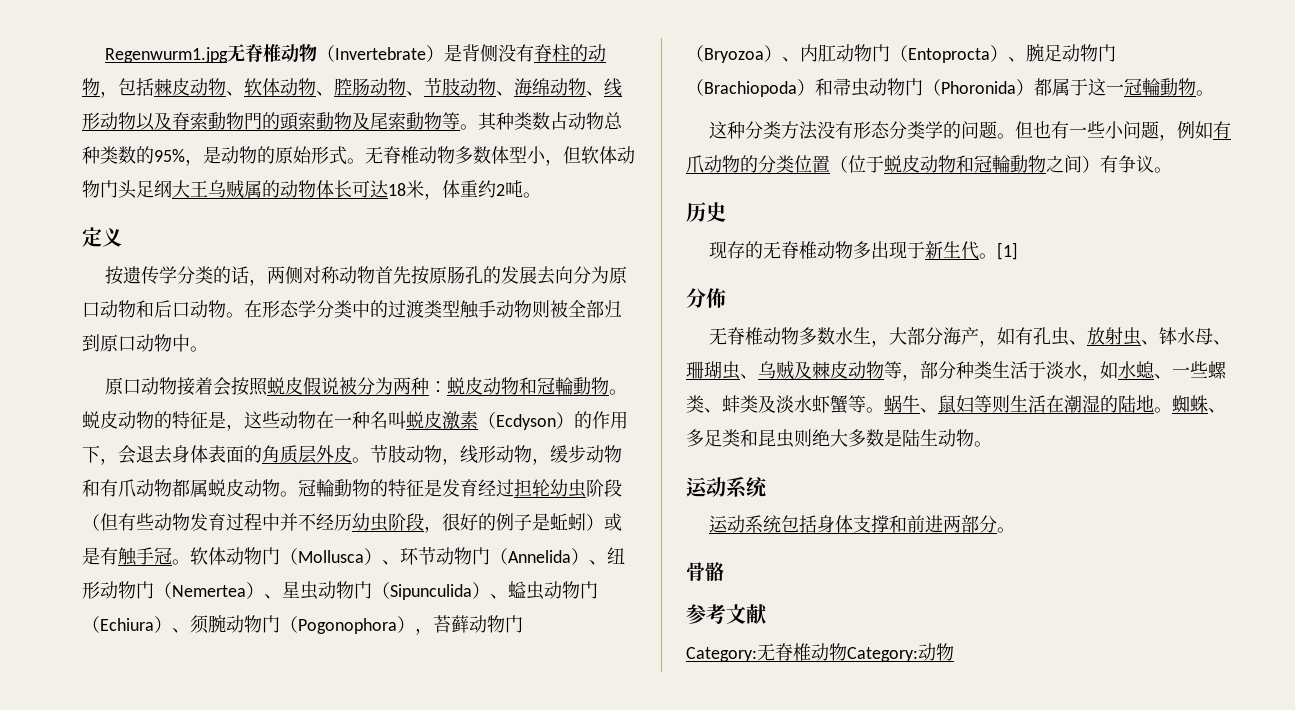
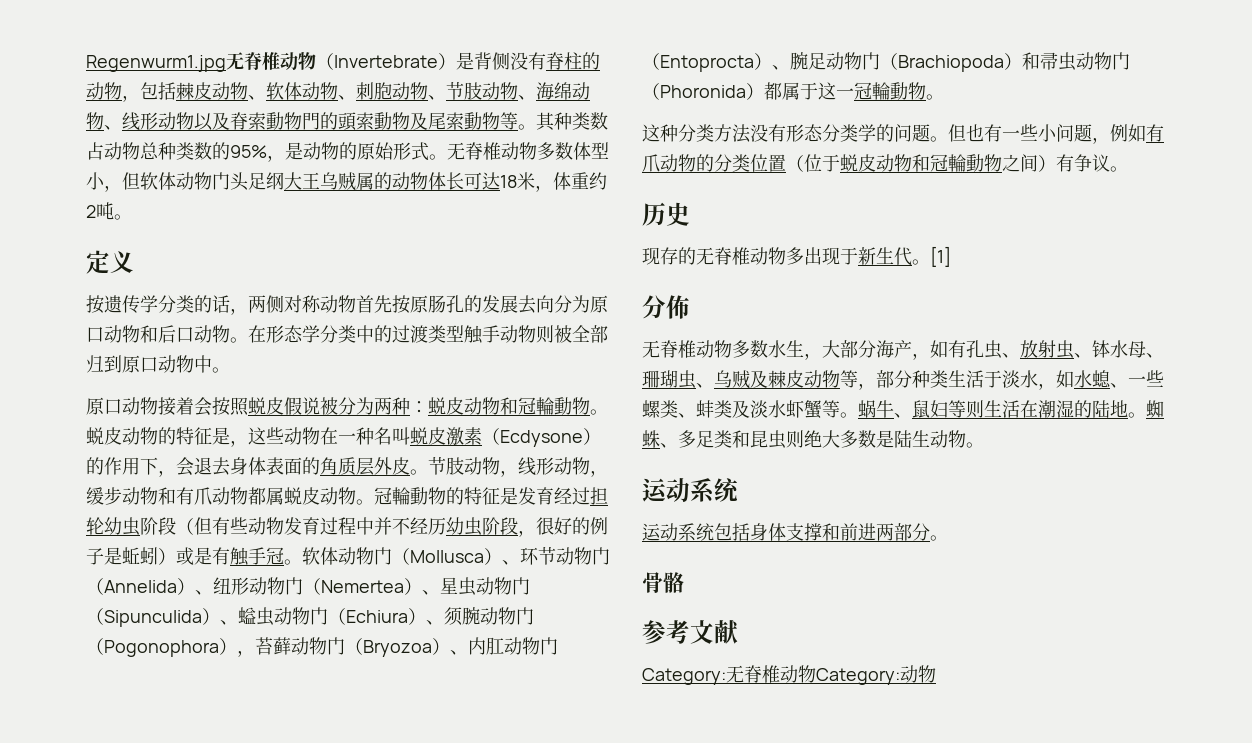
- Regenwurm1.jpg无脊椎动物（Invertebrate）是背侧没有脊柱的动物，包括棘皮动物、软体动物、腔肠动物、节肢动物、海绵动物、线形动物以及脊索動物門的頭索動物及尾索動物等。
+ Regenwurm1.jpg无脊椎动物（Invertebrate）是背侧没有脊柱的动物，包括棘皮动物、软体动物、刺胞动物、节肢动物、海绵动物、线形动物以及脊索動物門的頭索動物及尾索動物等。
- 蜕皮动物的特征是，这些动物在一种名叫蜕皮激素（Ecdyson）的作用下，会退去身体表面的角质层外皮。
+ 蜕皮动物的特征是，这些动物在一种名叫蜕皮激素（Ecdysone）的作用下，会退去身体表面的角质层外皮。

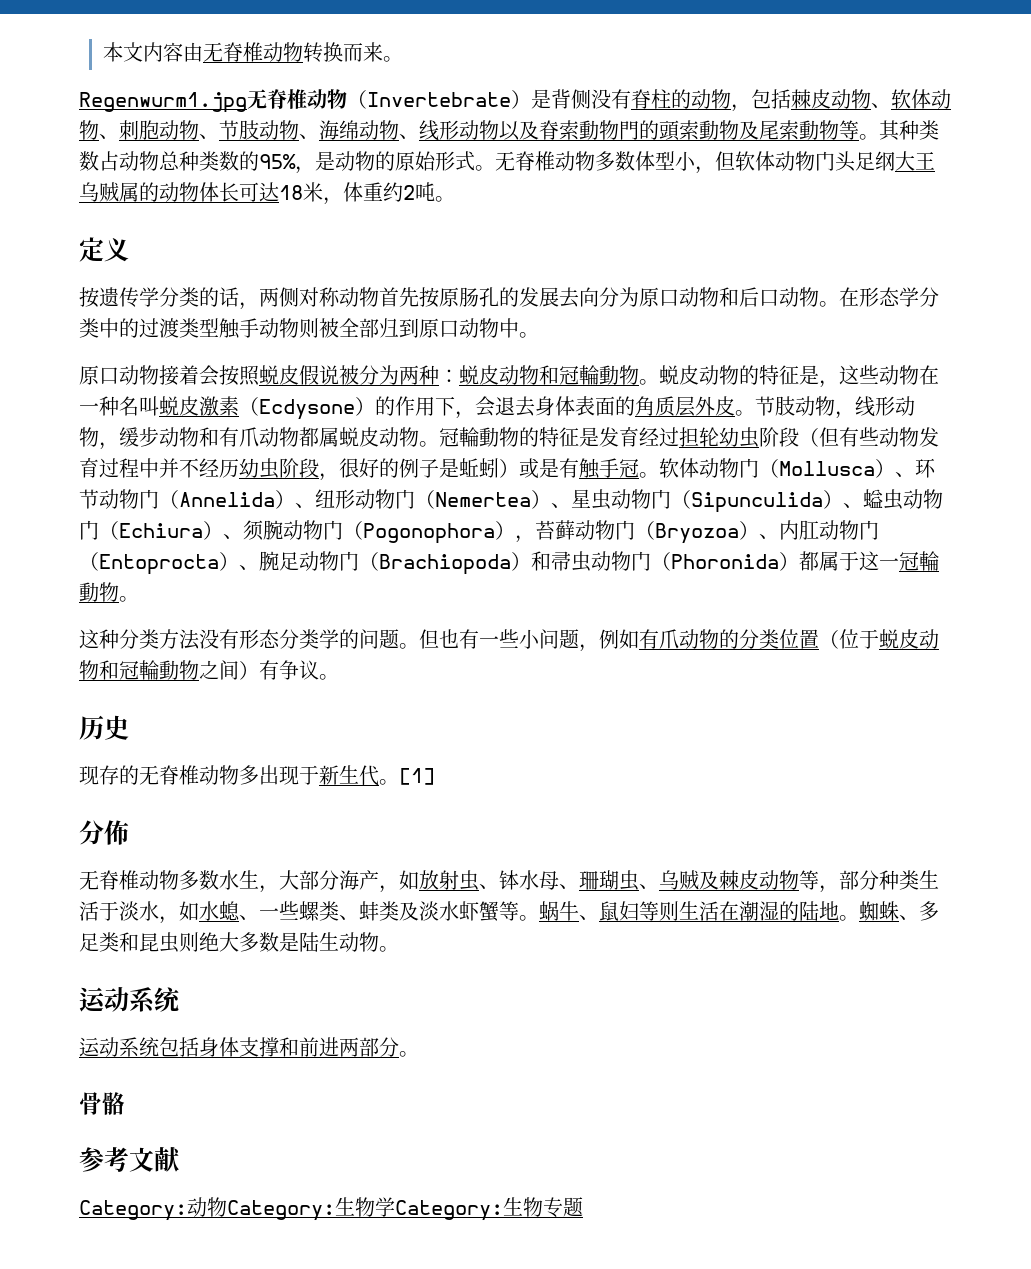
+ 本文内容由无脊椎动物转换而来。
- 无脊椎动物多数水生，大部分海产，如有孔虫、放射虫、钵水母、珊瑚虫、乌贼及棘皮动物等，部分种类生活于淡水，如水螅、一些螺类、蚌类及淡水虾蟹等。
+ 无脊椎动物多数水生，大部分海产，如放射虫、钵水母、珊瑚虫、乌贼及棘皮动物等，部分种类生活于淡水，如水螅、一些螺类、蚌类及淡水虾蟹等。
- Category:无脊椎动物Category:动物
+ Category:动物Category:生物学Category:生物专题

